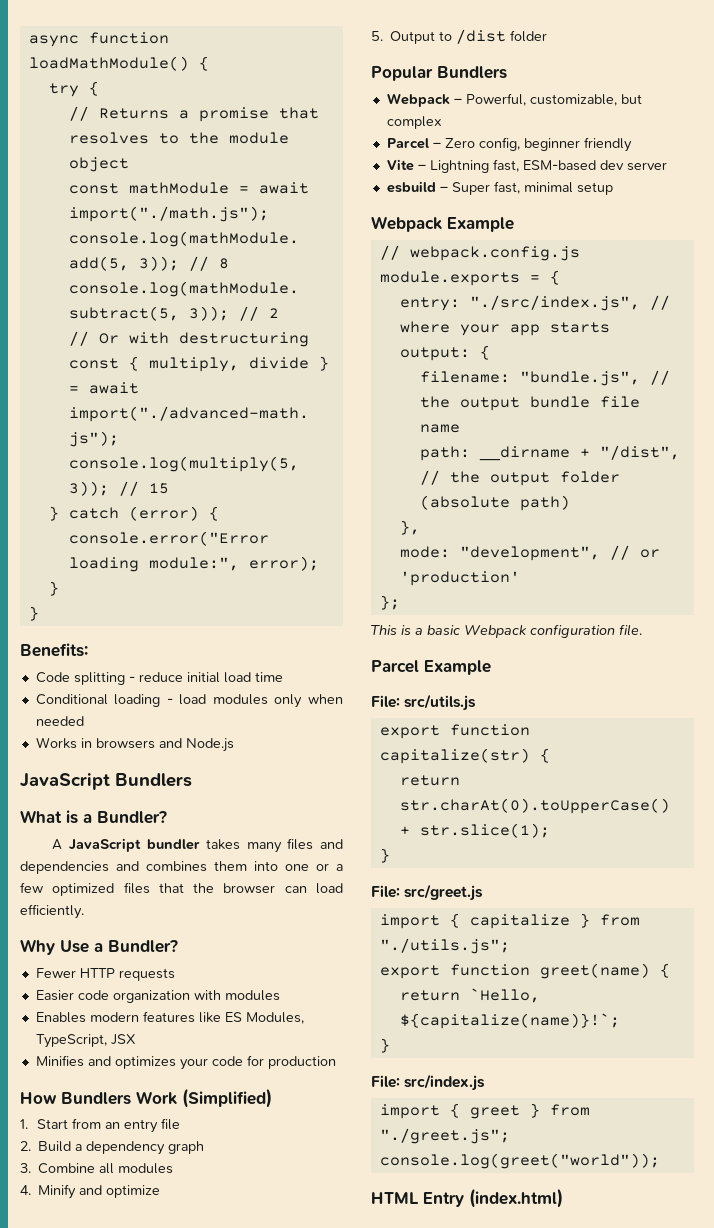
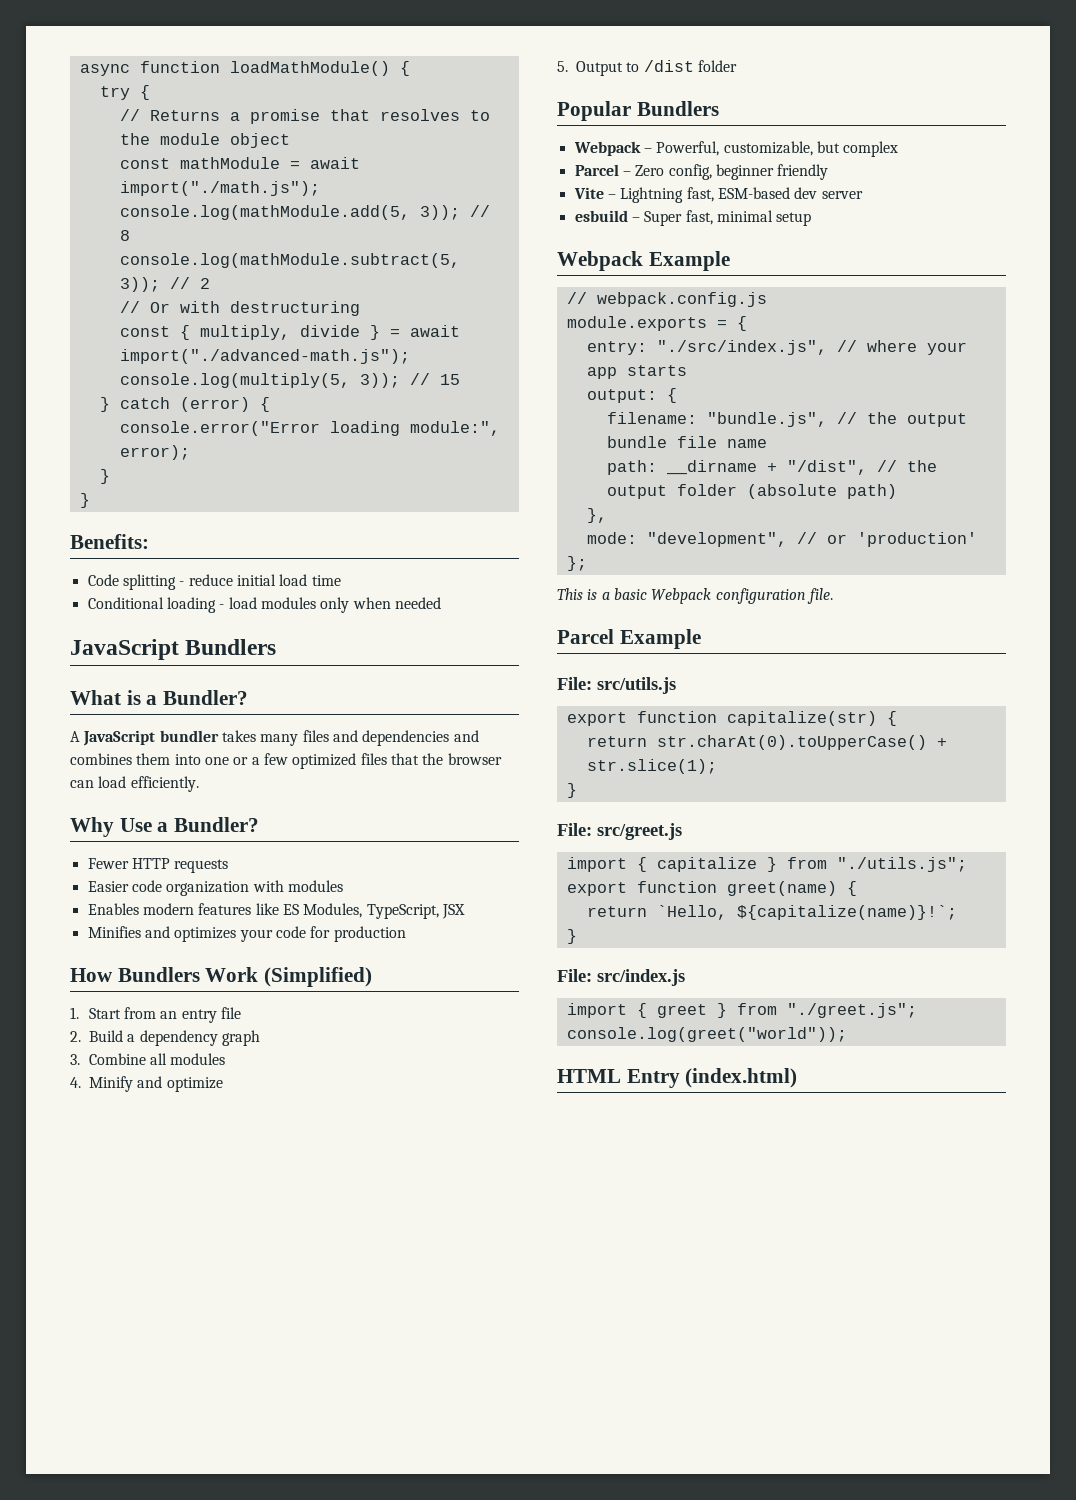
- Works in browsers and Node.js

